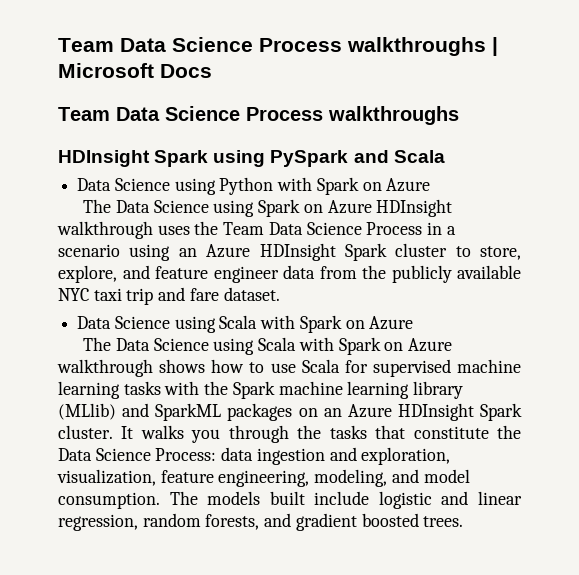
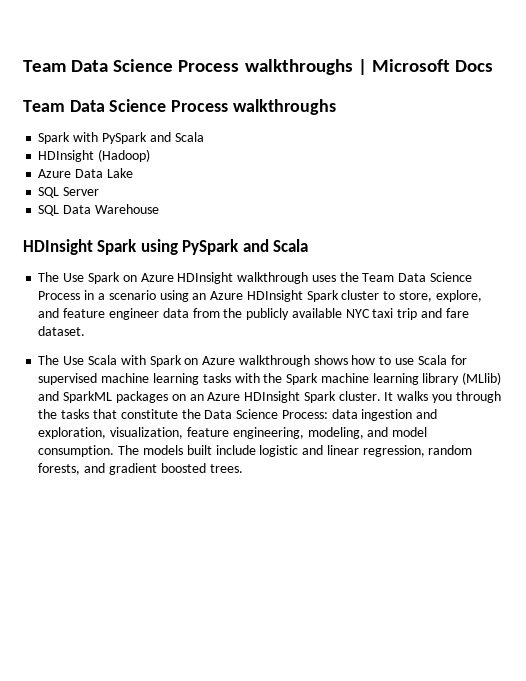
+ Spark with PySpark and Scala
+ HDInsight (Hadoop)
+ Azure Data Lake
+ SQL Server
+ SQL Data Warehouse
- Data Science using Python with Spark on Azure
- The Data Science using Spark on Azure HDInsight walkthrough uses the Team Data Science Process in a scenario using an Azure HDInsight Spark cluster to store, explore, and feature engineer data from the publicly available NYC taxi trip and fare dataset.
- Data Science using Scala with Spark on Azure
- The Data Science using Scala with Spark on Azure walkthrough shows how to use Scala for supervised machine learning tasks with the Spark machine learning library (MLlib) and SparkML packages on an Azure HDInsight Spark cluster.
+ The Use Spark on Azure HDInsight walkthrough uses the Team Data Science Process in a scenario using an Azure HDInsight Spark cluster to store, explore, and feature engineer data from the publicly available NYC taxi trip and fare dataset.
+ The Use Scala with Spark on Azure walkthrough shows how to use Scala for supervised machine learning tasks with the Spark machine learning library (MLlib) and SparkML packages on an Azure HDInsight Spark cluster.

